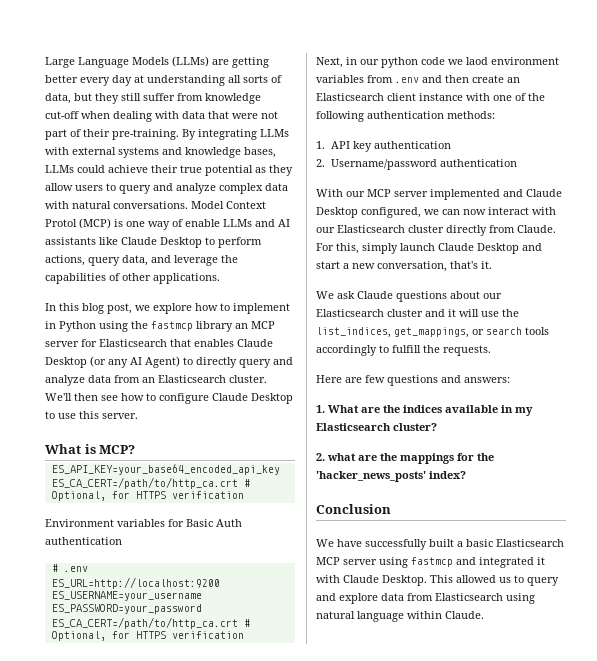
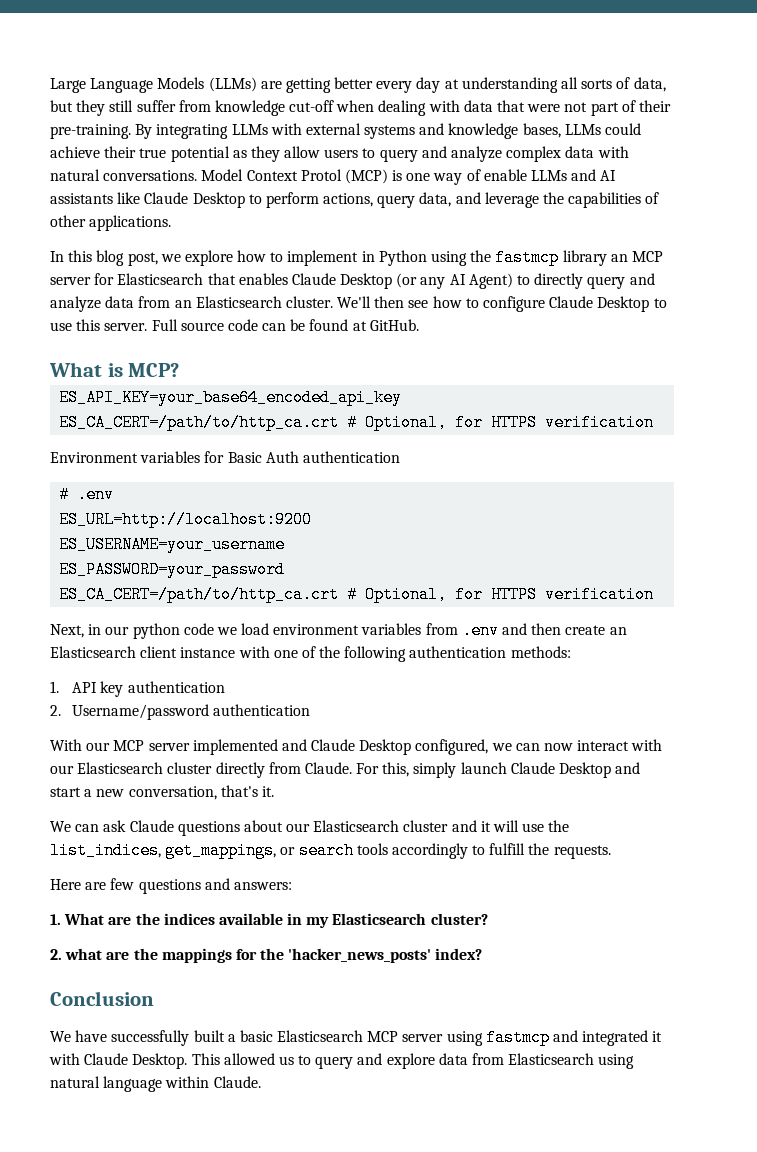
+ Full source code can be found at GitHub.
- Next, in our python code we laod environment variables from .env and then create an Elasticsearch client instance with one of the following authentication methods:
+ Next, in our python code we load environment variables from .env and then create an Elasticsearch client instance with one of the following authentication methods:
- We ask Claude questions about our Elasticsearch cluster and it will use the list_indices, get_mappings, or search tools accordingly to fulfill the requests.
+ We can ask Claude questions about our Elasticsearch cluster and it will use the list_indices, get_mappings, or search tools accordingly to fulfill the requests.

